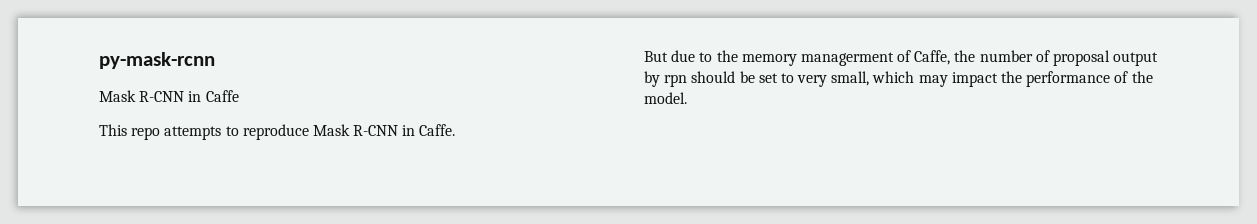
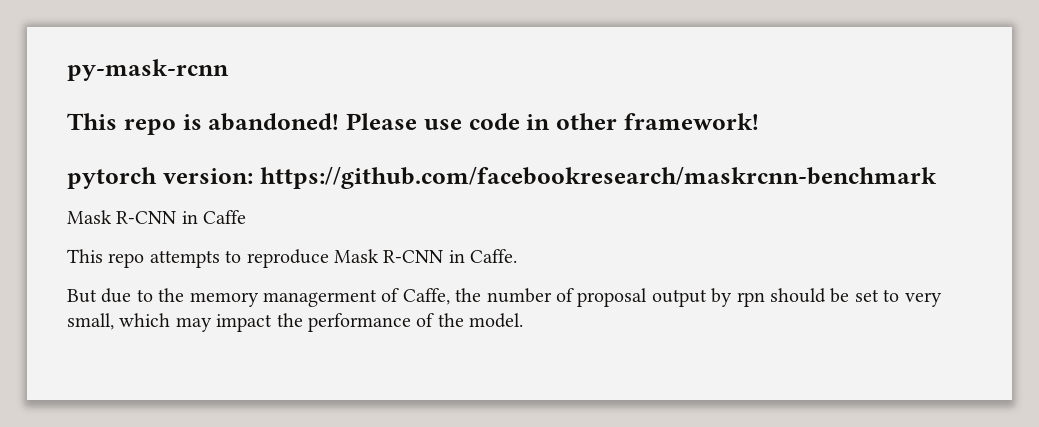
+ This repo is abandoned! Please use code in other framework!
+ pytorch version: https://github.com/facebookresearch/maskrcnn-benchmark

